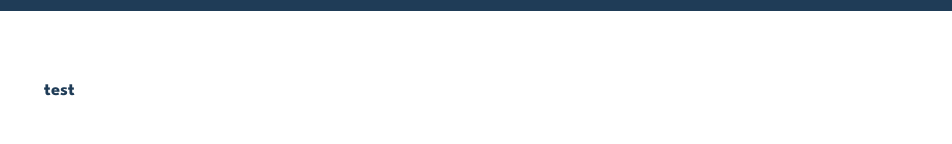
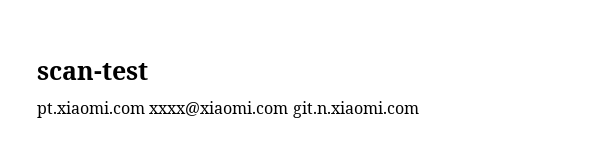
- test
+ scan-test
+ pt.xiaomi.com xxxx@xiaomi.com git.n.xiaomi.com

